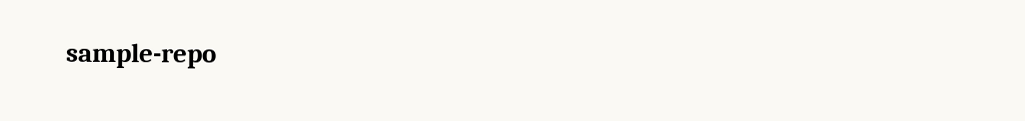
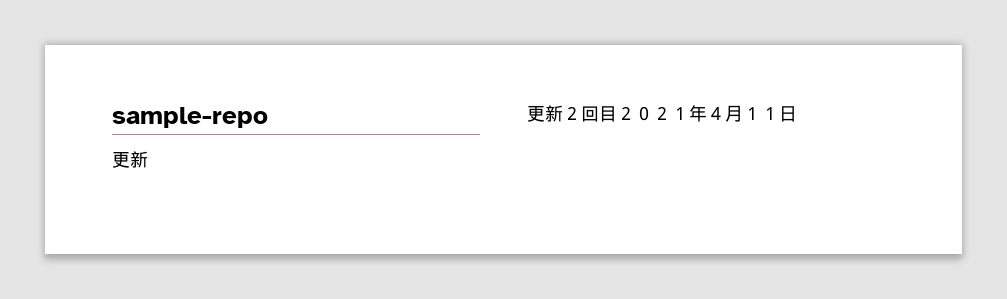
  sample-repo
+ 更新
+ 更新２回目２０２１年４月１１日

